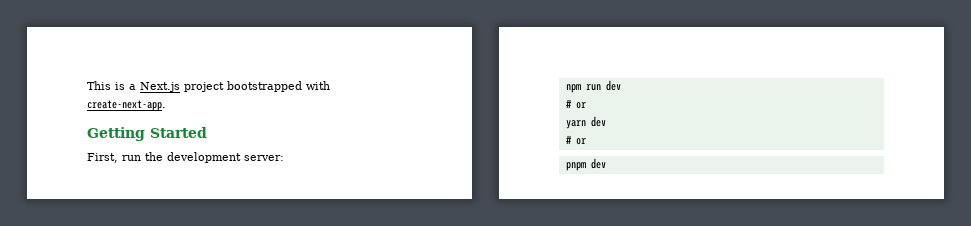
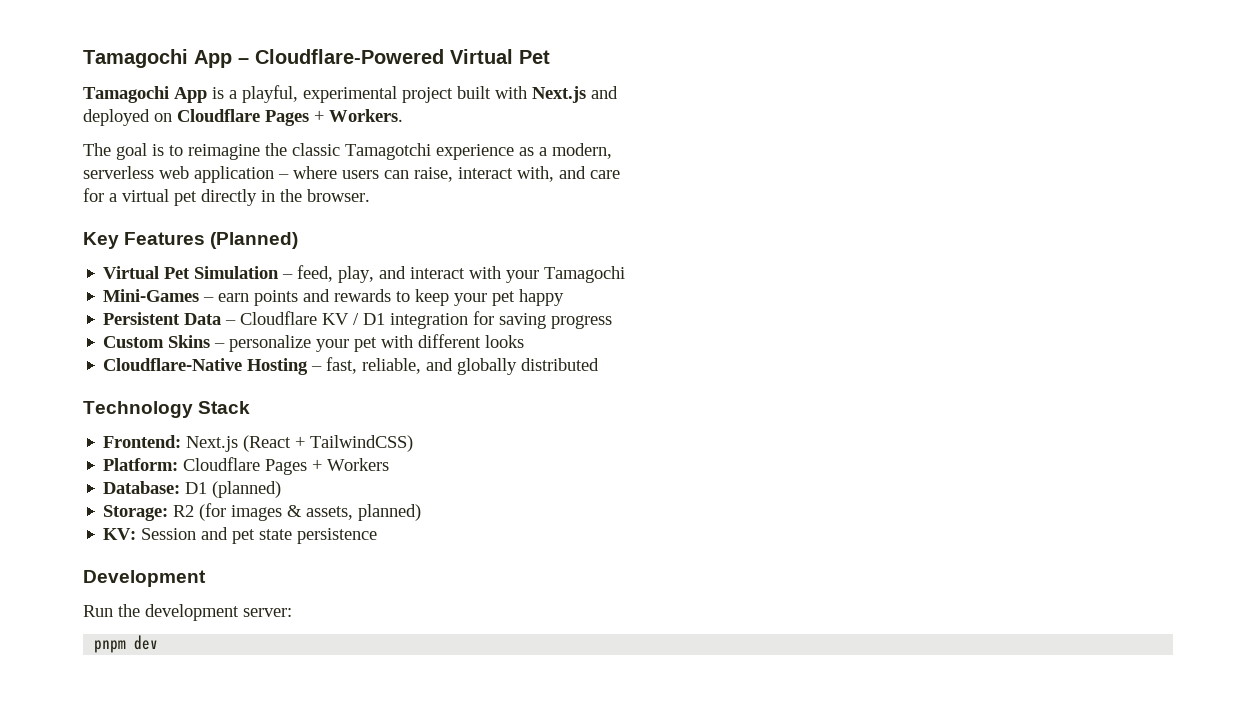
- This is a Next.js project bootstrapped with create-next-app.
- Getting Started
- First, run the development server:
- npm run dev
- # or
- yarn dev
- # or
+ Tamagochi App – Cloudflare-Powered Virtual Pet
+ Tamagochi App is a playful, experimental project built with Next.js and
+ deployed on Cloudflare Pages + Workers.
+ The goal is to reimagine the classic Tamagotchi experience as a modern,
+ serverless web application – where users can raise, interact with, and care
+ for a virtual pet directly in the browser.
+ Key Features (Planned)
+ Virtual Pet Simulation – feed, play, and interact with your Tamagochi
+ Mini-Games – earn points and rewards to keep your pet happy
+ Persistent Data – Cloudflare KV / D1 integration for saving progress
+ Custom Skins – personalize your pet with different looks
+ Cloudflare-Native Hosting – fast, reliable, and globally distributed
+ Technology Stack
+ Frontend: Next.js (React + TailwindCSS)
+ Platform: Cloudflare Pages + Workers
+ Database: D1 (planned)
+ Storage: R2 (for images & assets, planned)
+ KV: Session and pet state persistence
+ Development
+ Run the development server:

